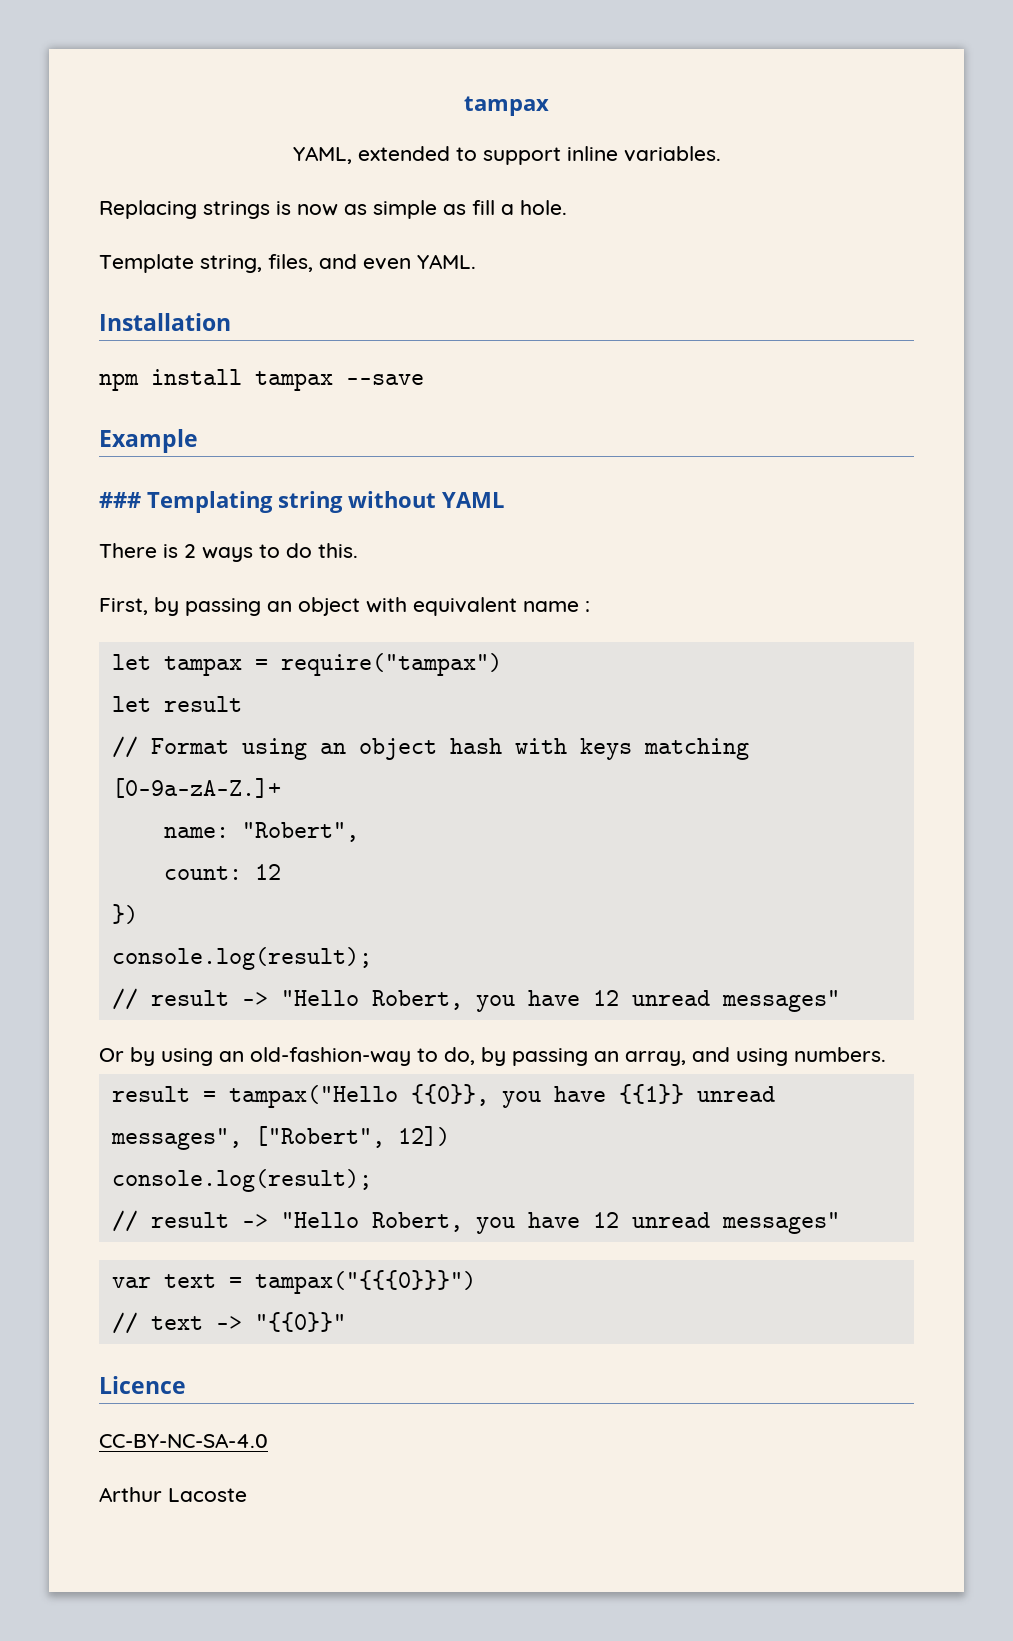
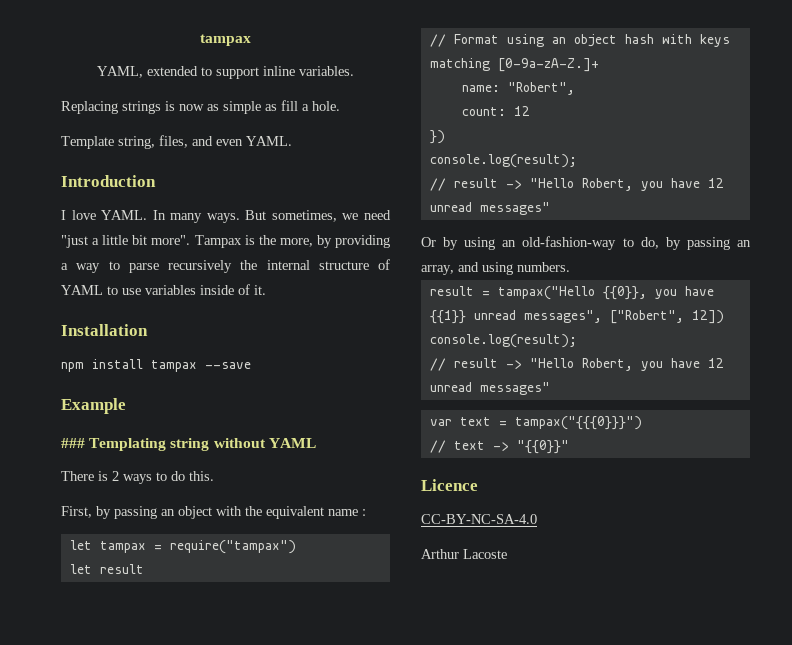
+ Introduction
+ I love YAML. In many ways. But sometimes, we need "just a little bit more". Tampax is the more, by providing a way to parse recursively the internal structure of YAML to use variables inside of it.
- First, by passing an object with equivalent name :
+ First, by passing an object with the equivalent name :

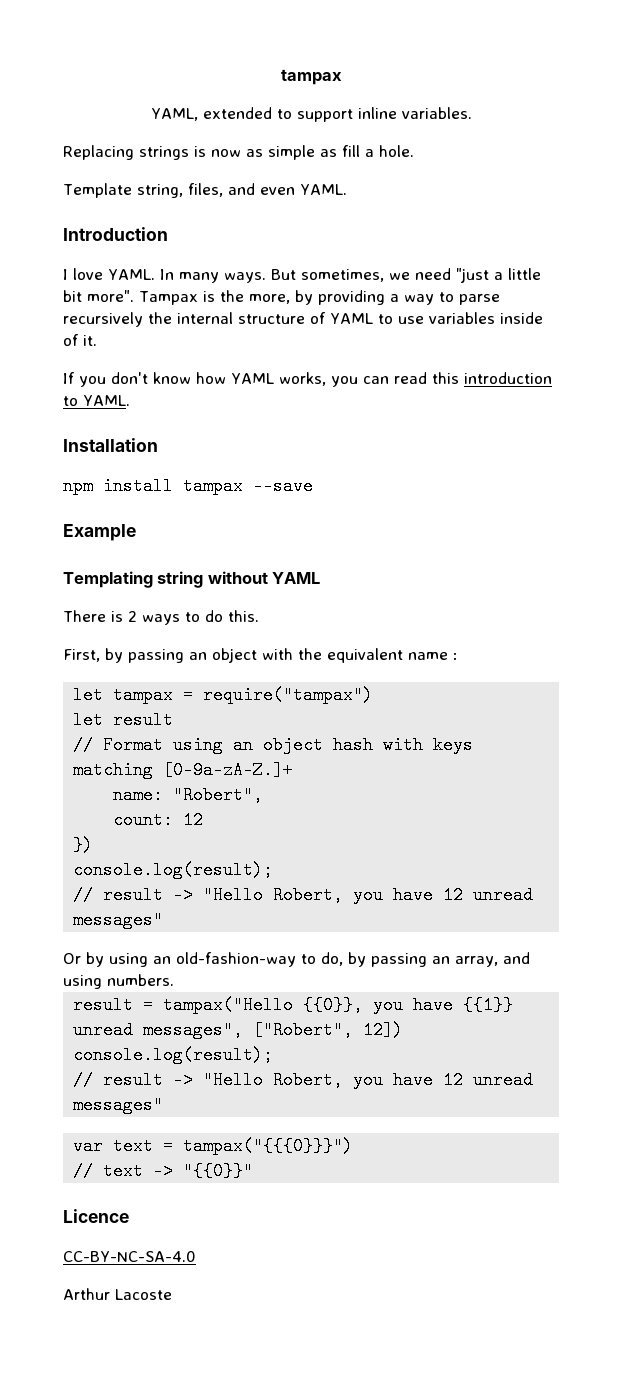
+ If you don't know how YAML works, you can read this introduction to YAML.
- ### Templating string without YAML
+ Templating string without YAML

